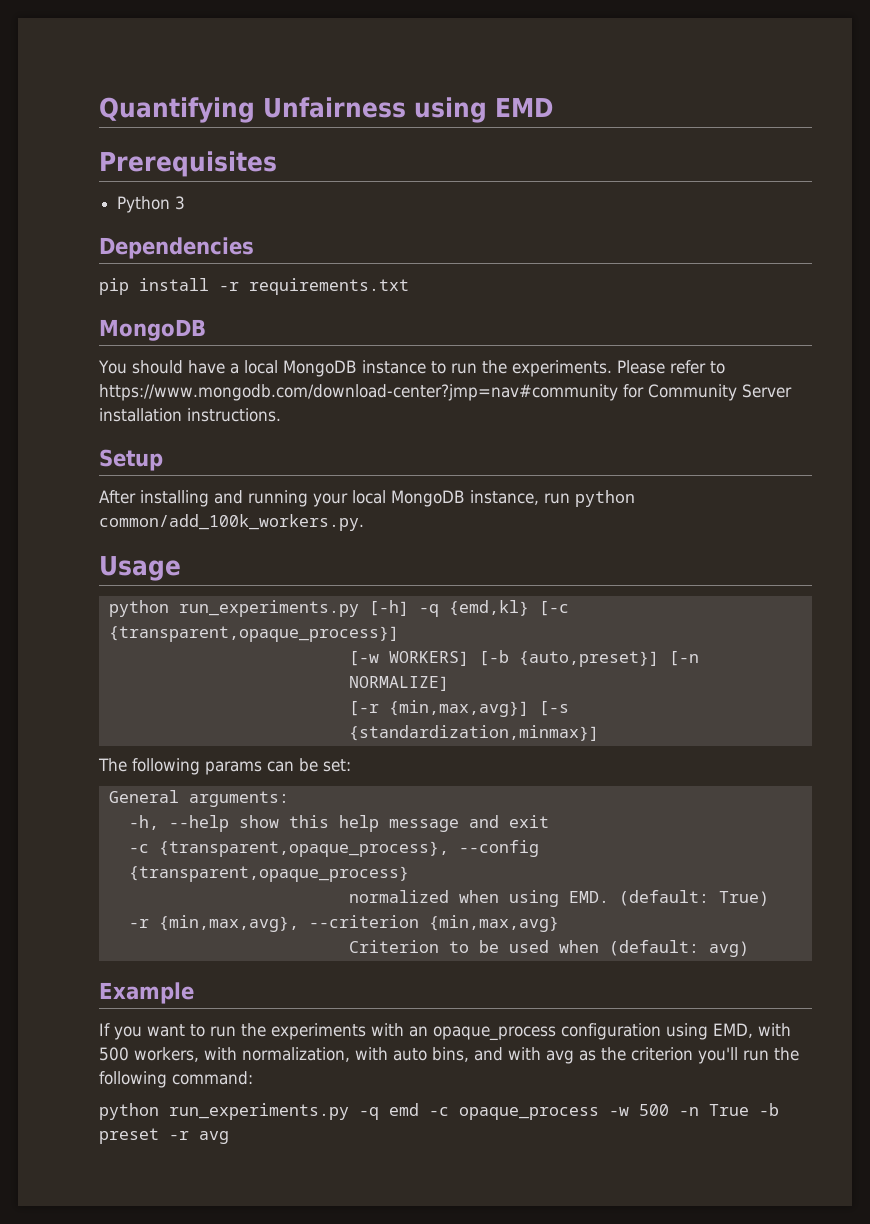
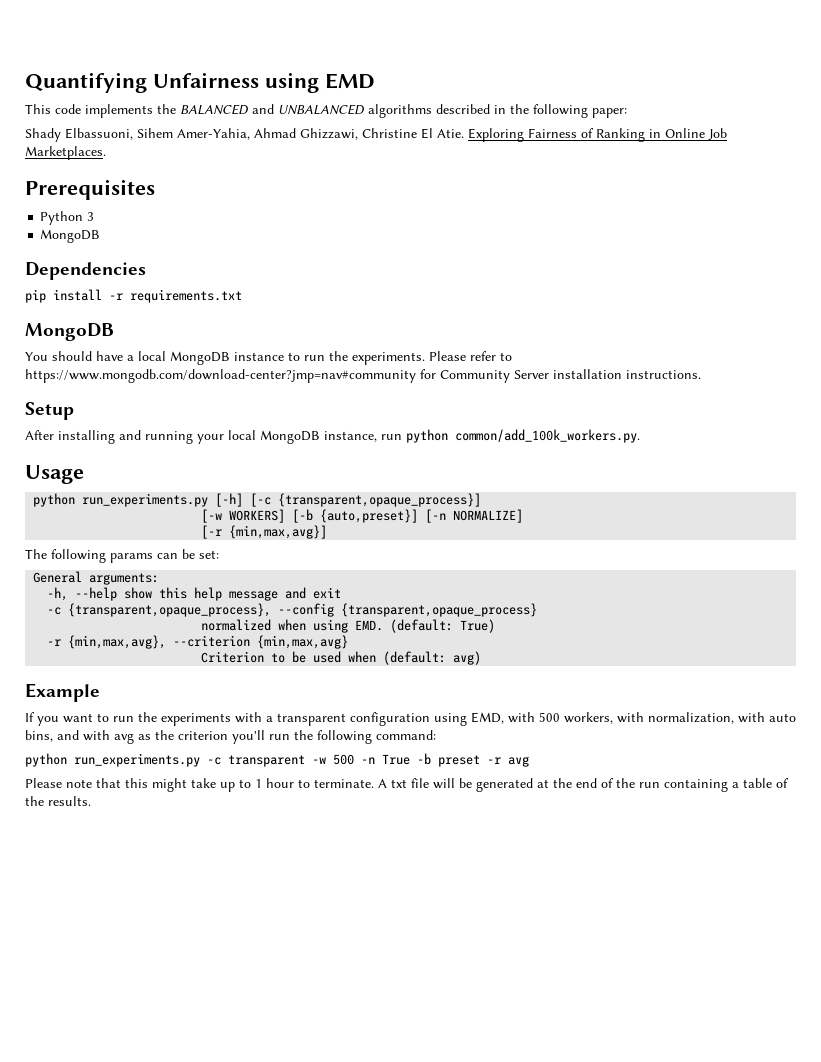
+ This code implements the BALANCED and UNBALANCED algorithms described in the following paper:
+ Shady Elbassuoni, Sihem Amer-Yahia, Ahmad Ghizzawi, Christine El Atie. Exploring Fairness of Ranking in Online Job Marketplaces.
  Python 3
+ MongoDB
- python run_experiments.py [-h] -q {emd,kl} [-c {transparent,opaque_process}]
+ python run_experiments.py [-h] [-c {transparent,opaque_process}]
- [-r {min,max,avg}] [-s {standardization,minmax}]
+ [-r {min,max,avg}]
- If you want to run the experiments with an opaque_process configuration using EMD, with 500 workers, with normalization, with auto bins, and with avg as the criterion you'll run the following command:
+ If you want to run the experiments with a transparent configuration using EMD, with 500 workers, with normalization, with auto bins, and with avg as the criterion you'll run the following command:
- python run_experiments.py -q emd -c opaque_process -w 500 -n True -b preset -r avg
+ python run_experiments.py -c transparent -w 500 -n True -b preset -r avg
+ Please note that this might take up to 1 hour to terminate. A txt file will be generated at the end of the run containing a table of the results.

